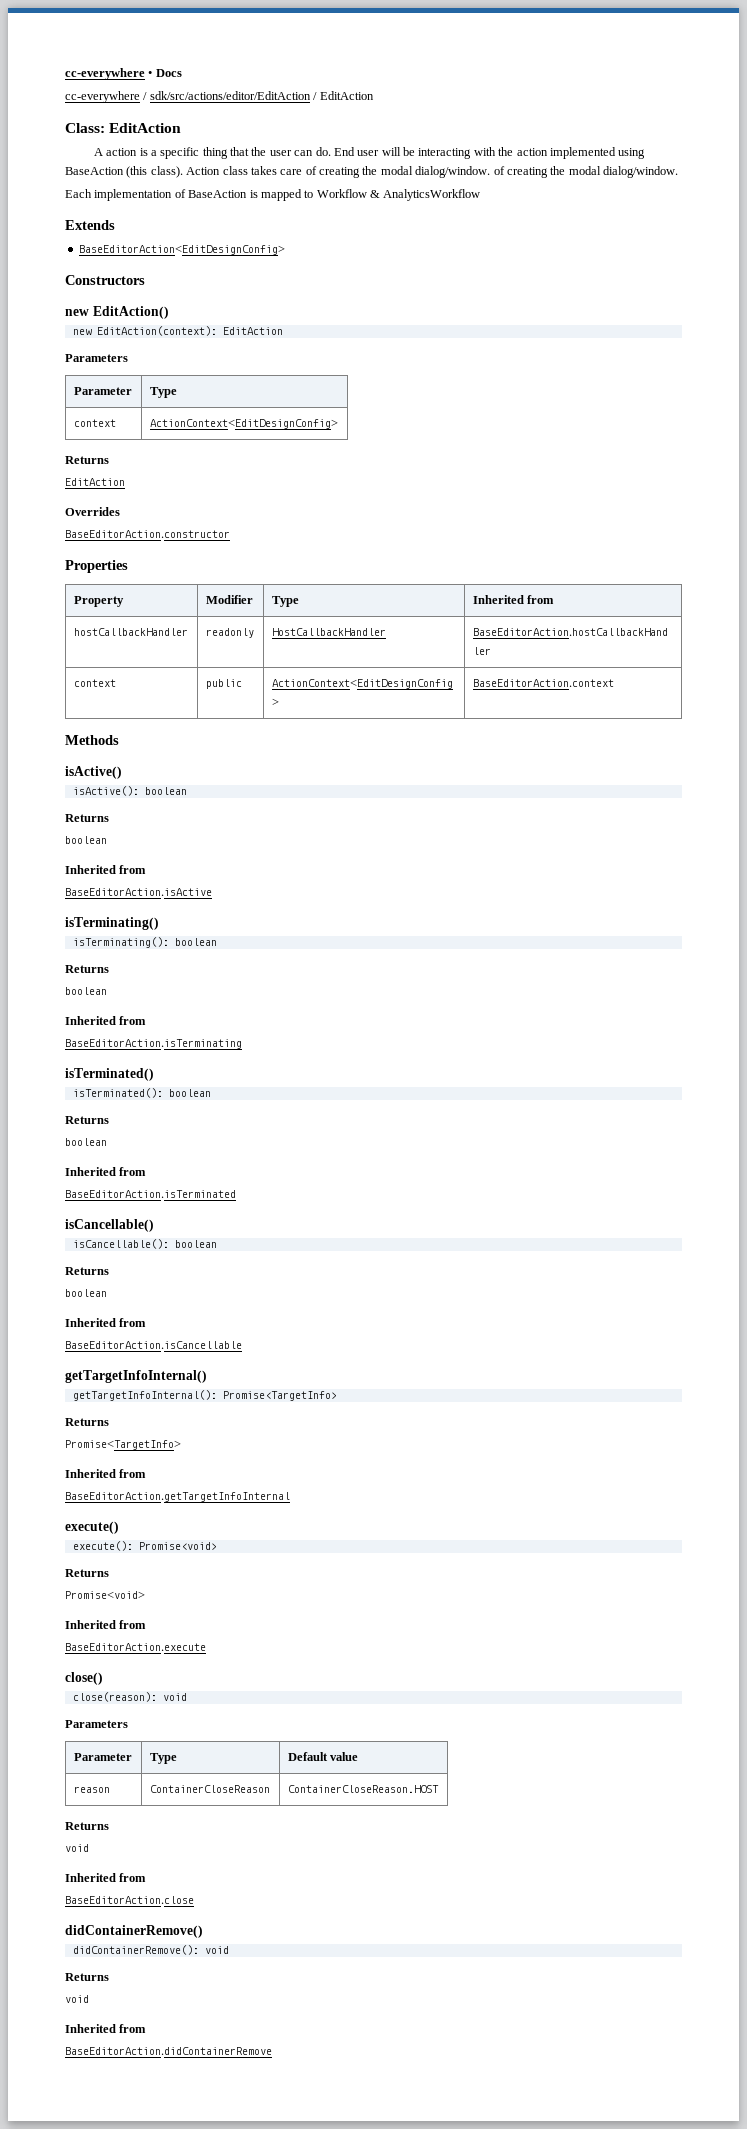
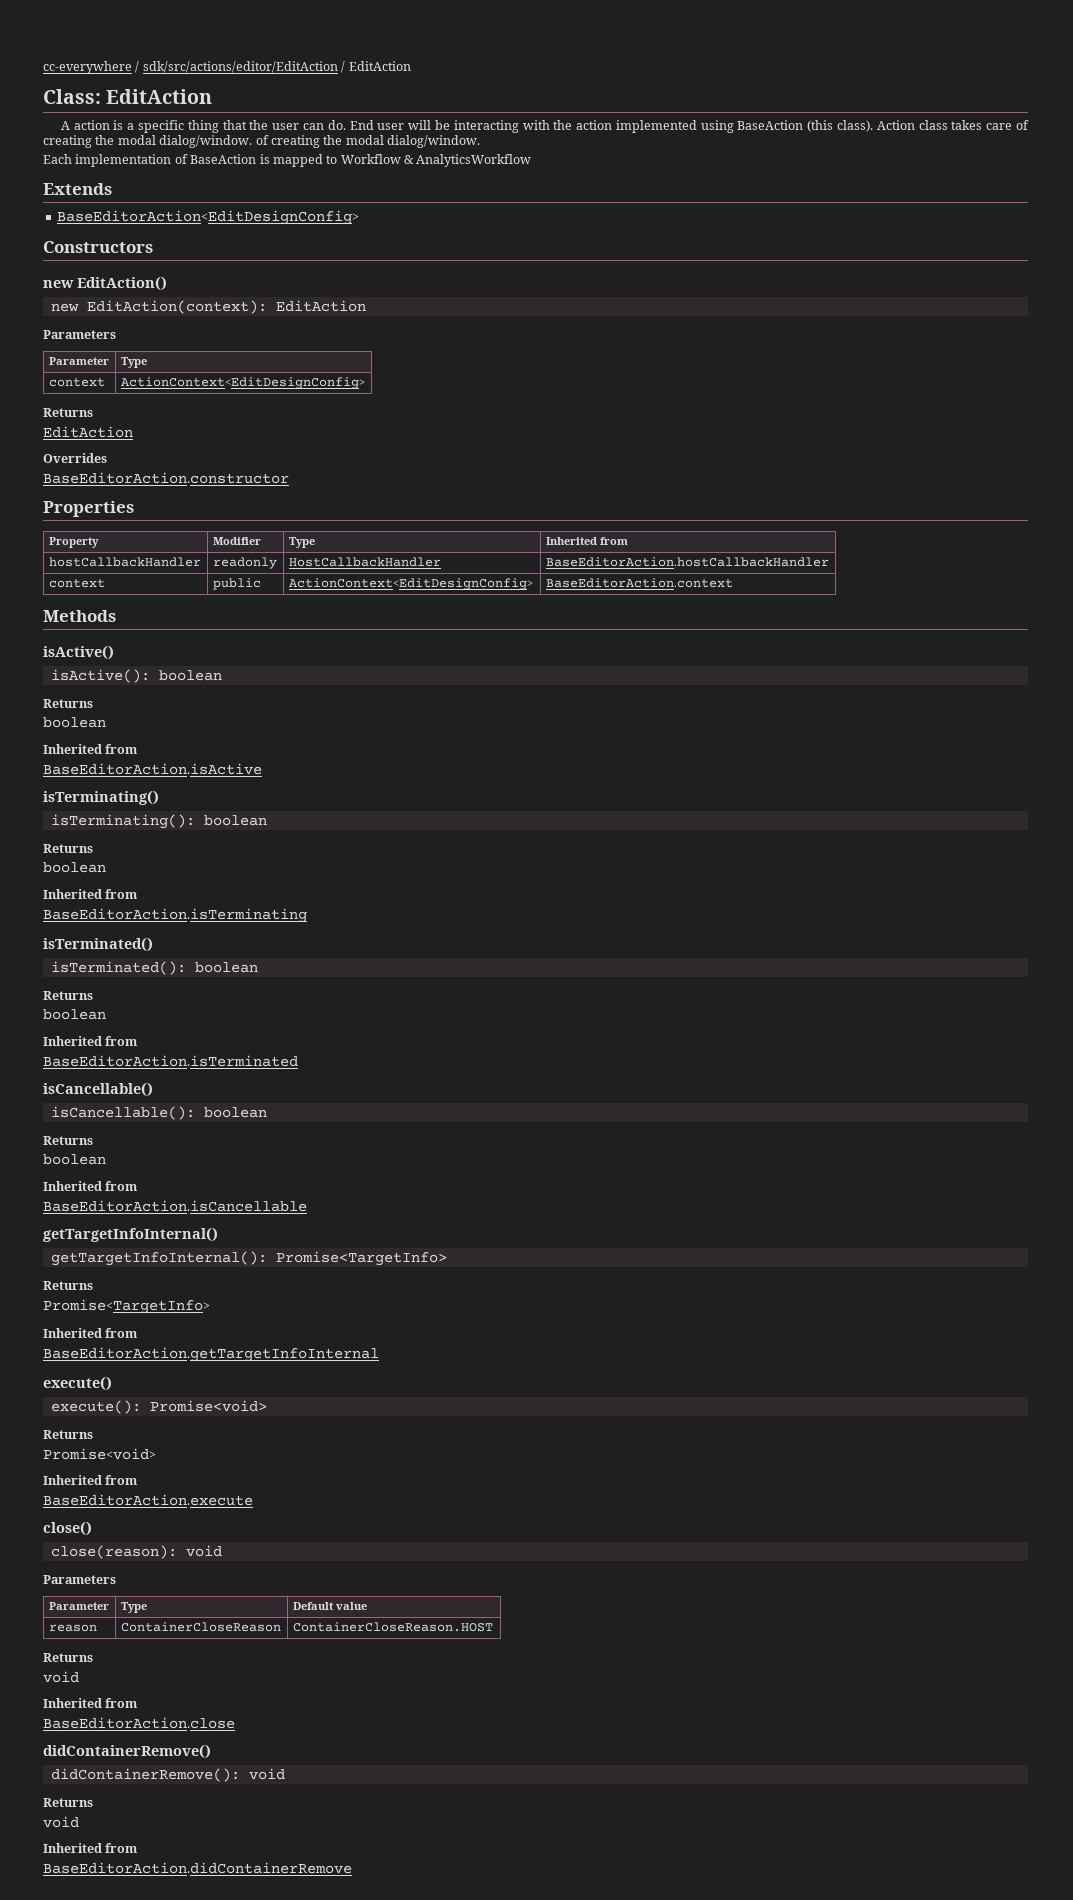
- cc-everywhere • Docs

